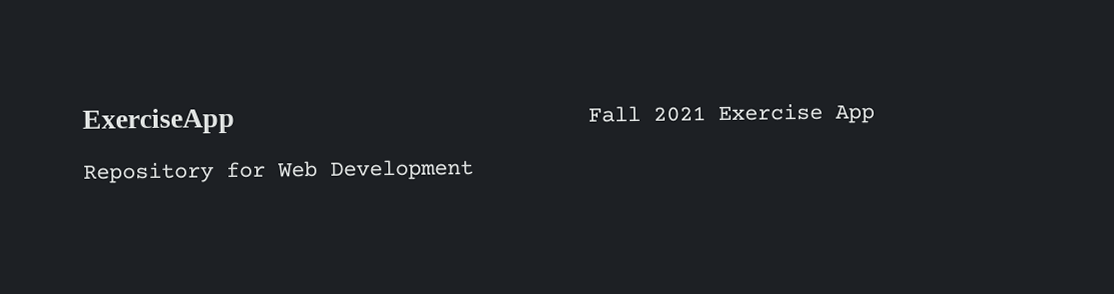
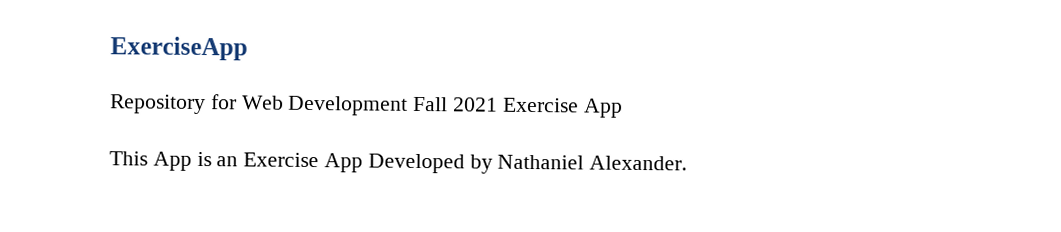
+ This App is an Exercise App Developed by Nathaniel Alexander.

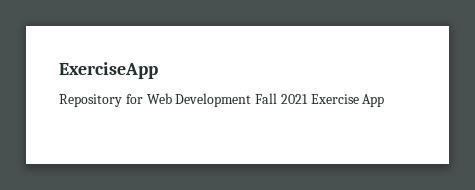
- This App is an Exercise App Developed by Nathaniel Alexander.

